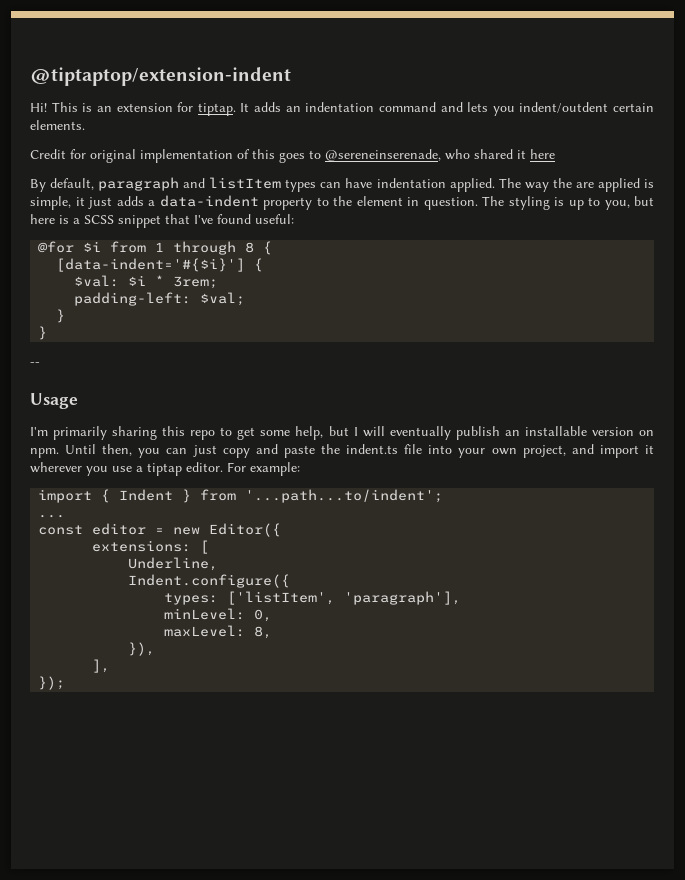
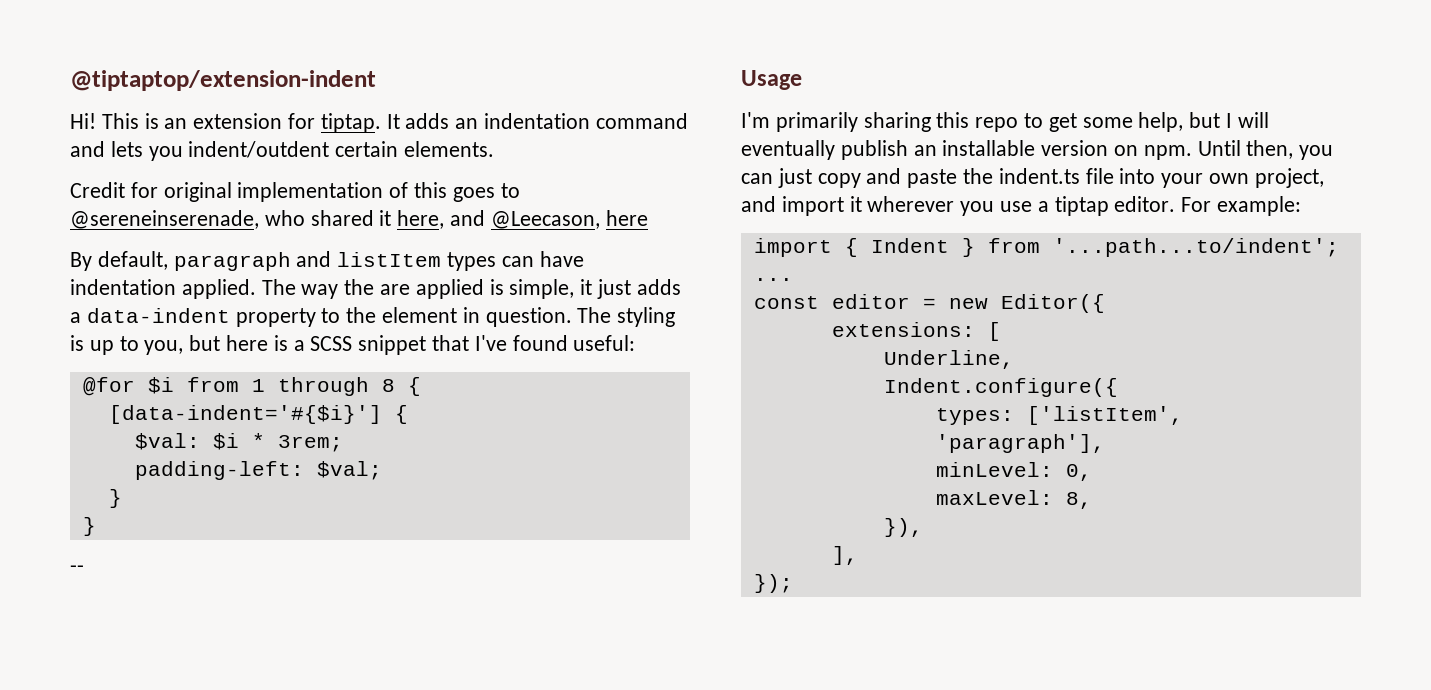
- Credit for original implementation of this goes to @sereneinserenade, who shared it here
+ Credit for original implementation of this goes to @sereneinserenade, who shared it here, and @Leecason, here

